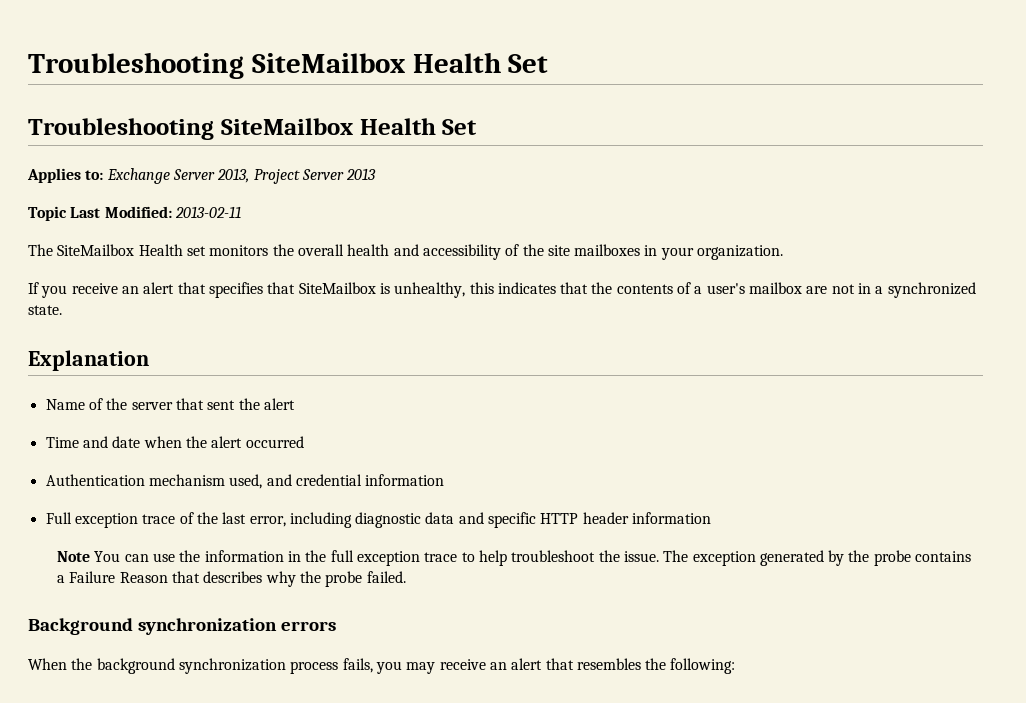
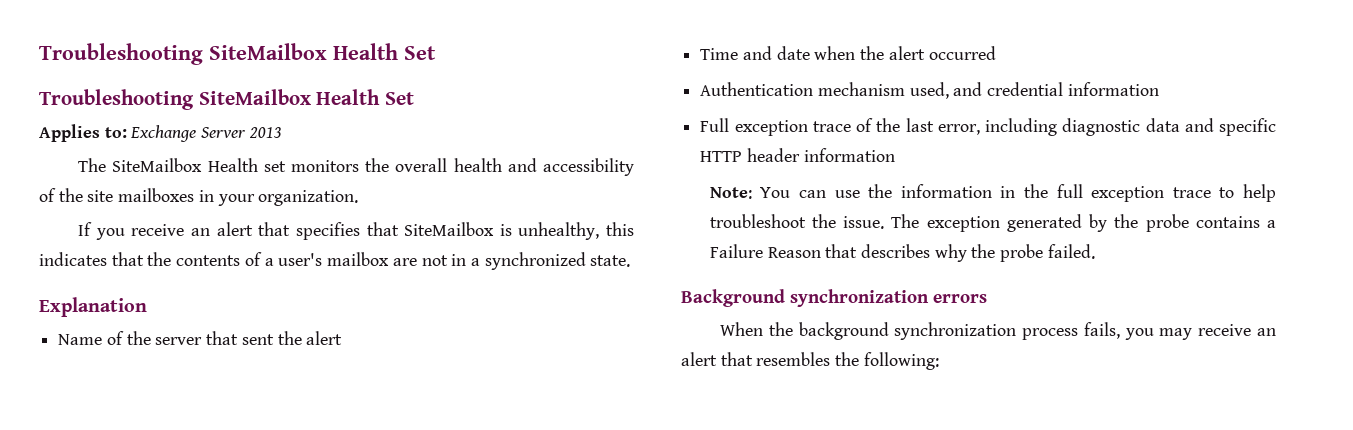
- Applies to: Exchange Server 2013, Project Server 2013
- Topic Last Modified: 2013-02-11
+ Applies to: Exchange Server 2013
- Note You can use the information in the full exception trace to help troubleshoot the issue.
+ Note: You can use the information in the full exception trace to help troubleshoot the issue.

